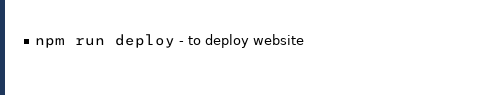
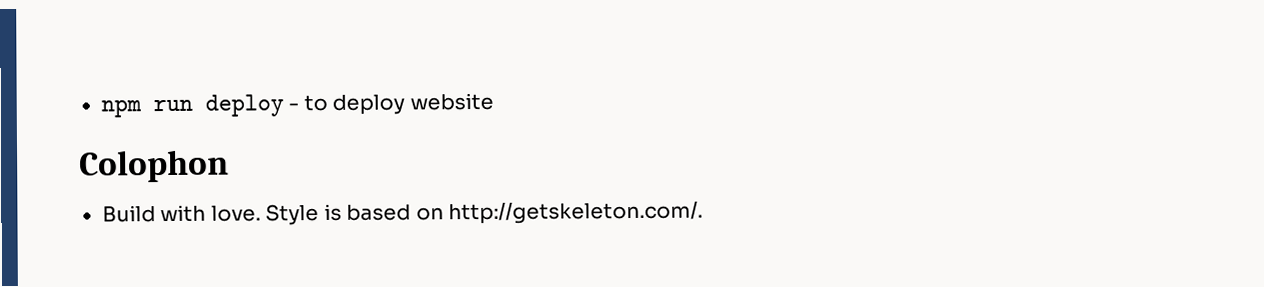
+ Colophon
+ Build with love. Style is based on http://getskeleton.com/.

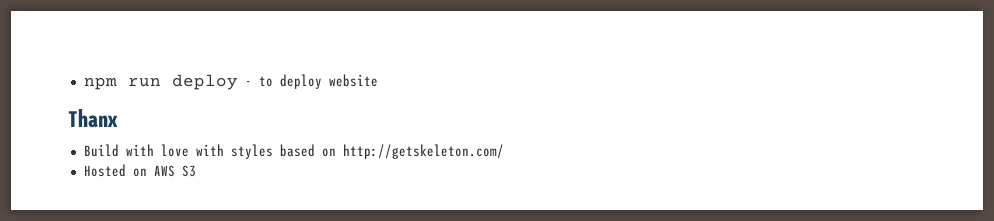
- Colophon
+ Thanx
- Build with love. Style is based on http://getskeleton.com/.
+ Build with love with styles based on http://getskeleton.com/
+ Hosted on AWS S3

